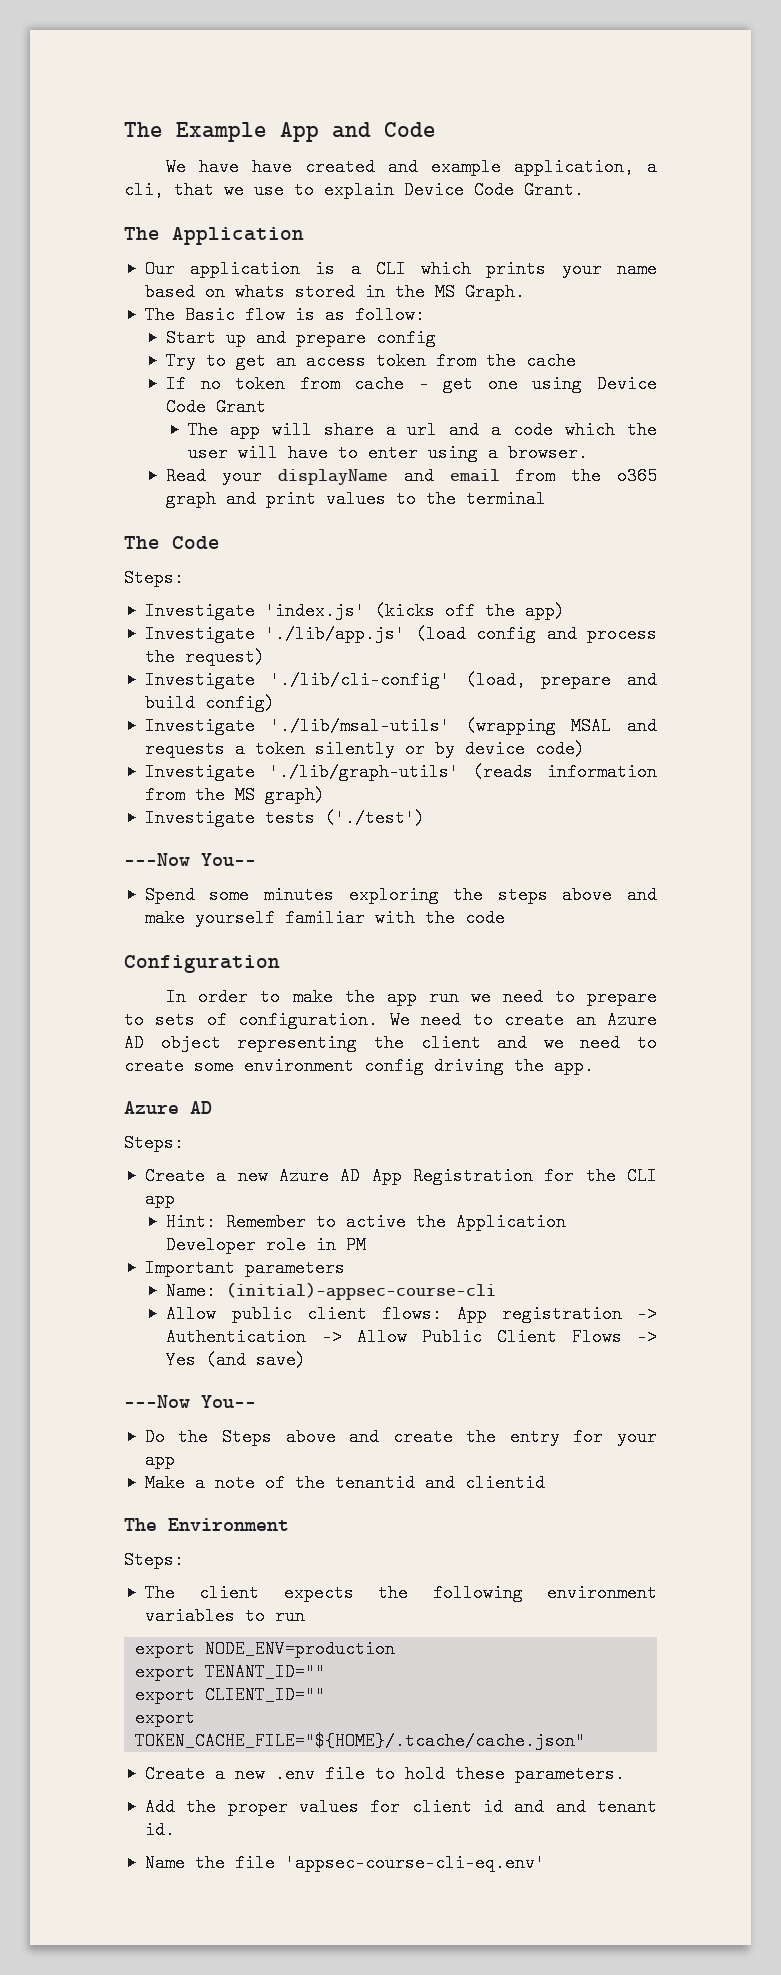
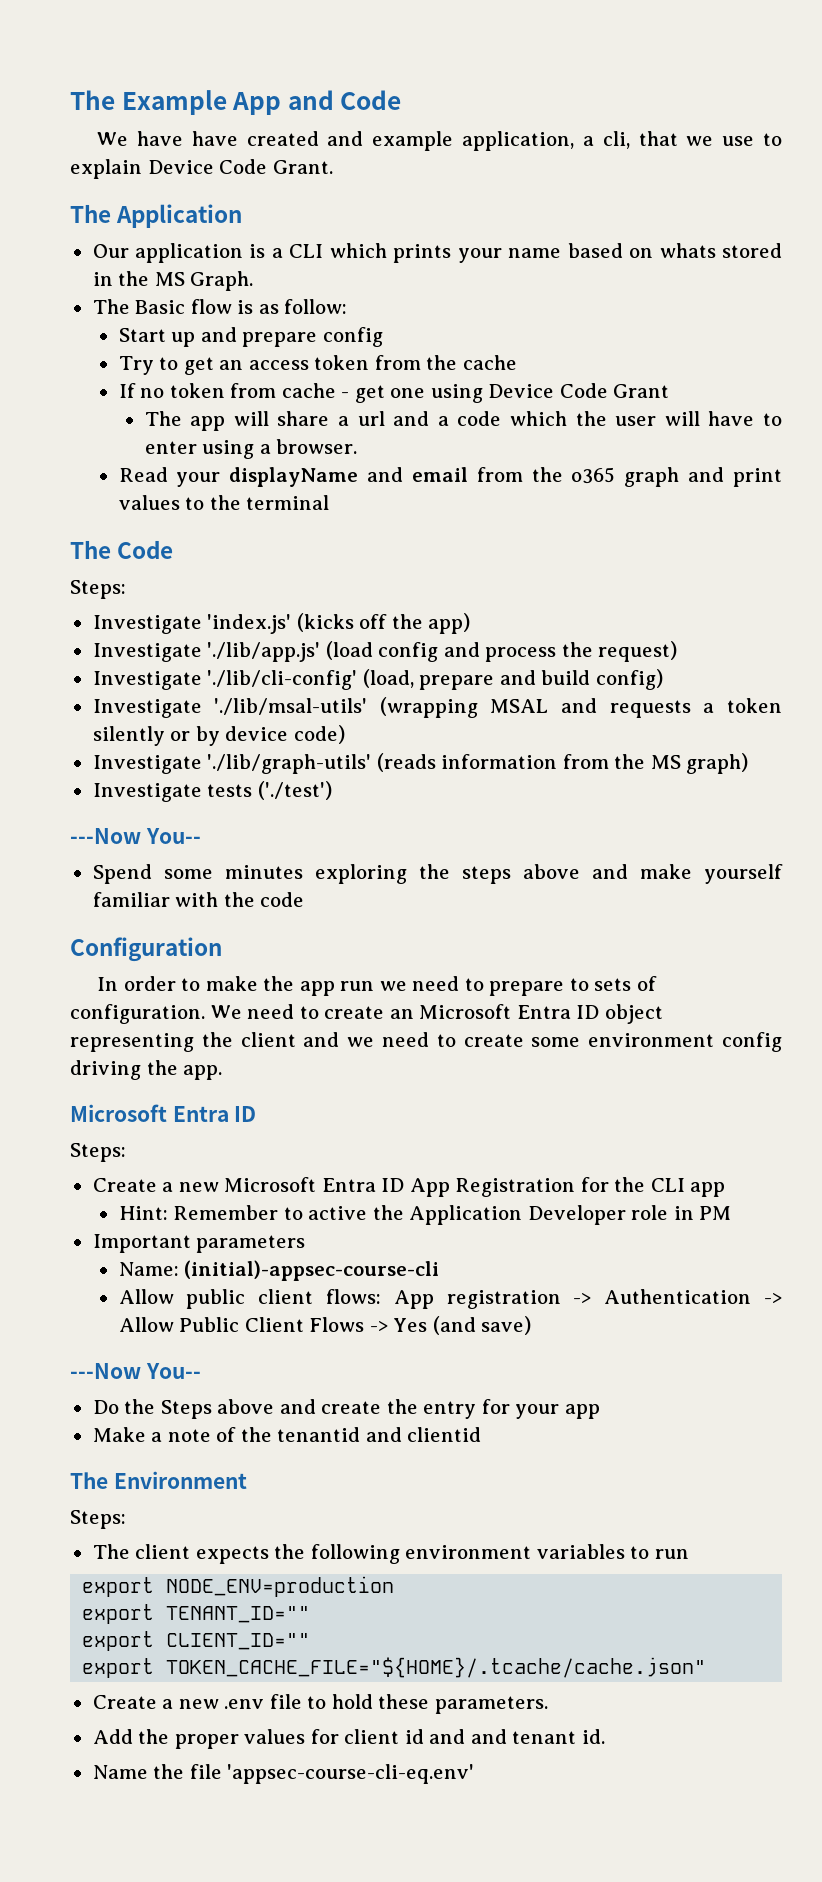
- We need to create an Azure AD object representing the client and we need to create some environment config driving the app.
- Azure AD
+ We need to create an Microsoft Entra ID object representing the client and we need to create some environment config driving the app.
+ Microsoft Entra ID
- Create a new Azure AD App Registration for the CLI app
+ Create a new Microsoft Entra ID App Registration for the CLI app

